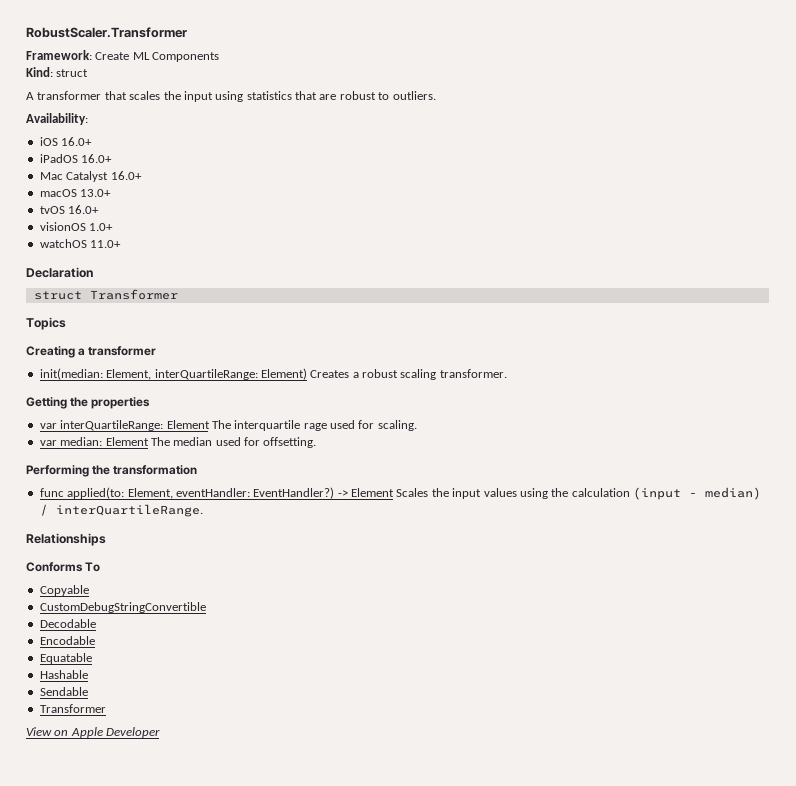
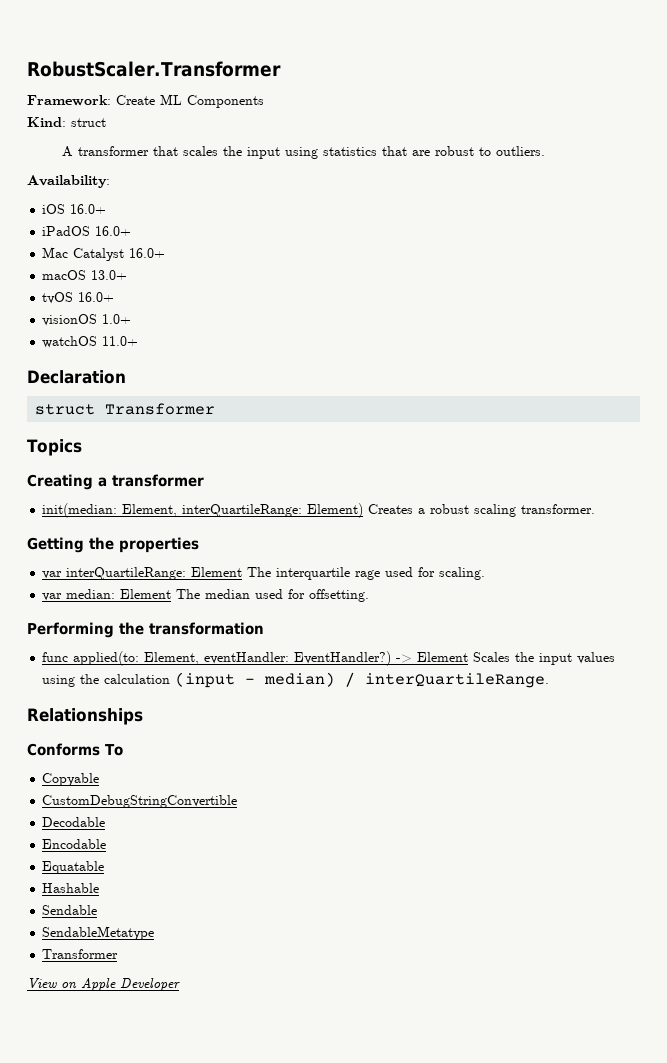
+ SendableMetatype

